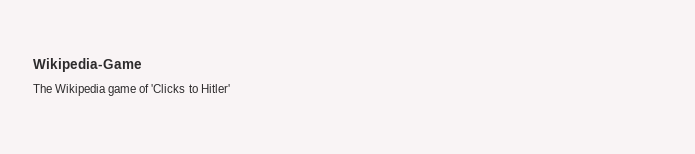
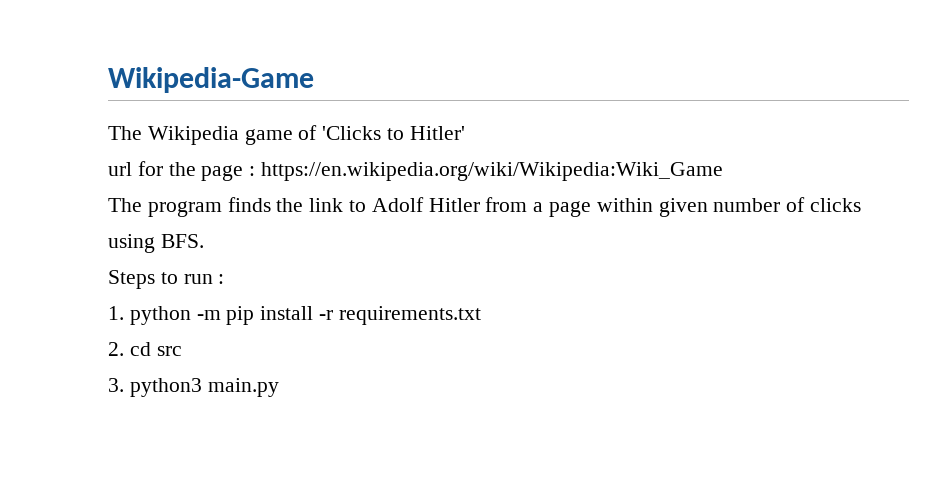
+ url for the page : https://en.wikipedia.org/wiki/Wikipedia:Wiki_Game
+ The program finds the link to Adolf Hitler from a page within given number of clicks using BFS.
+ Steps to run :
+ 1. python -m pip install -r requirements.txt
+ 2. cd src
+ 3. python3 main.py

